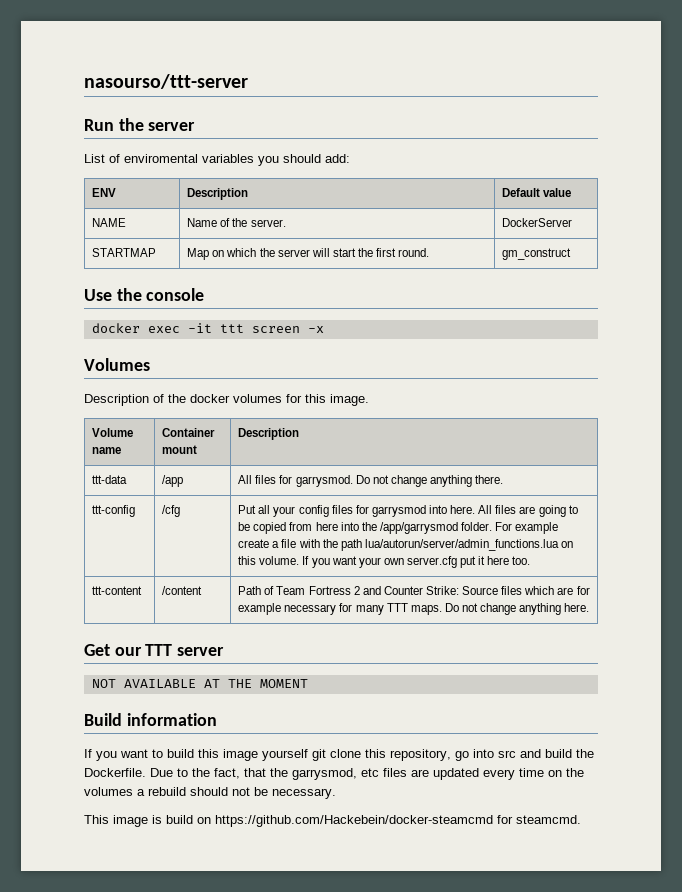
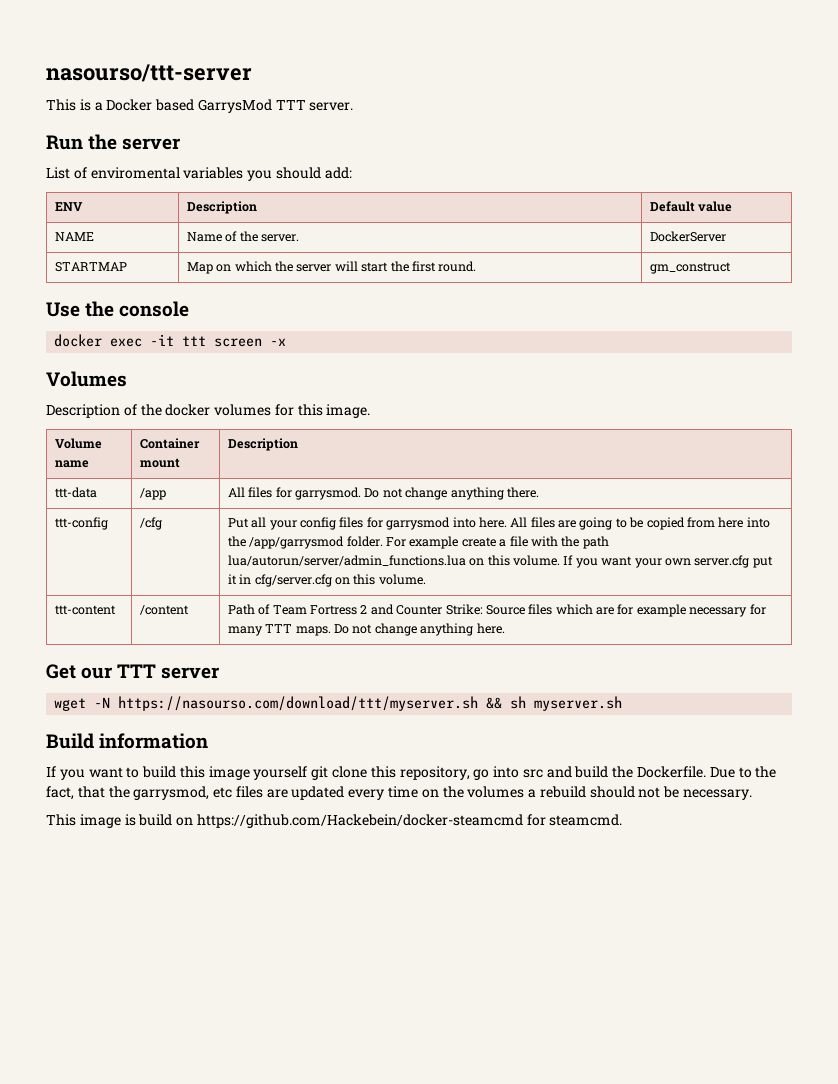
+ This is a Docker based GarrysMod TTT server.
- If you want your own server.cfg put it here too.
+ If you want your own server.cfg put it in cfg/server.cfg on this volume.
- NOT AVAILABLE AT THE MOMENT
+ wget -N https://nasourso.com/download/ttt/myserver.sh && sh myserver.sh

